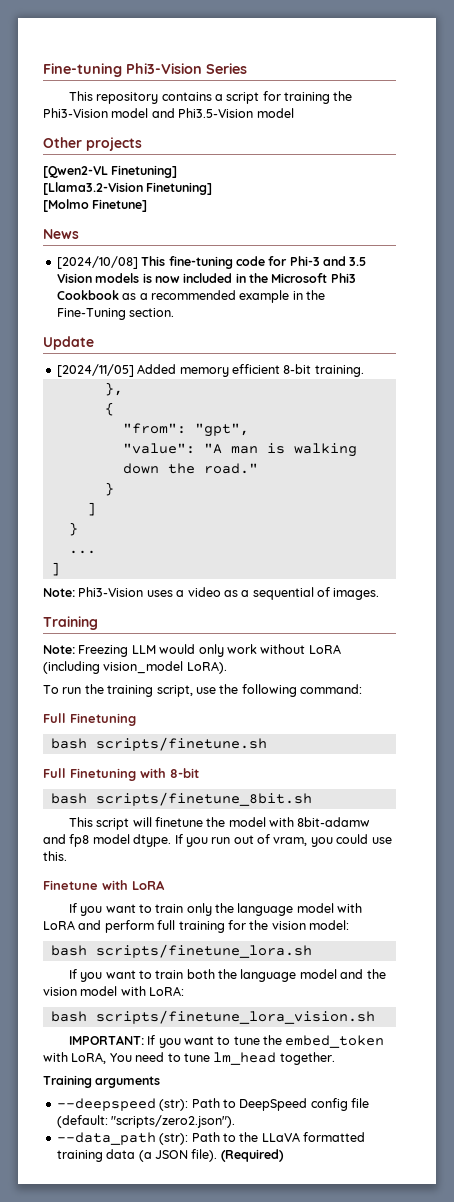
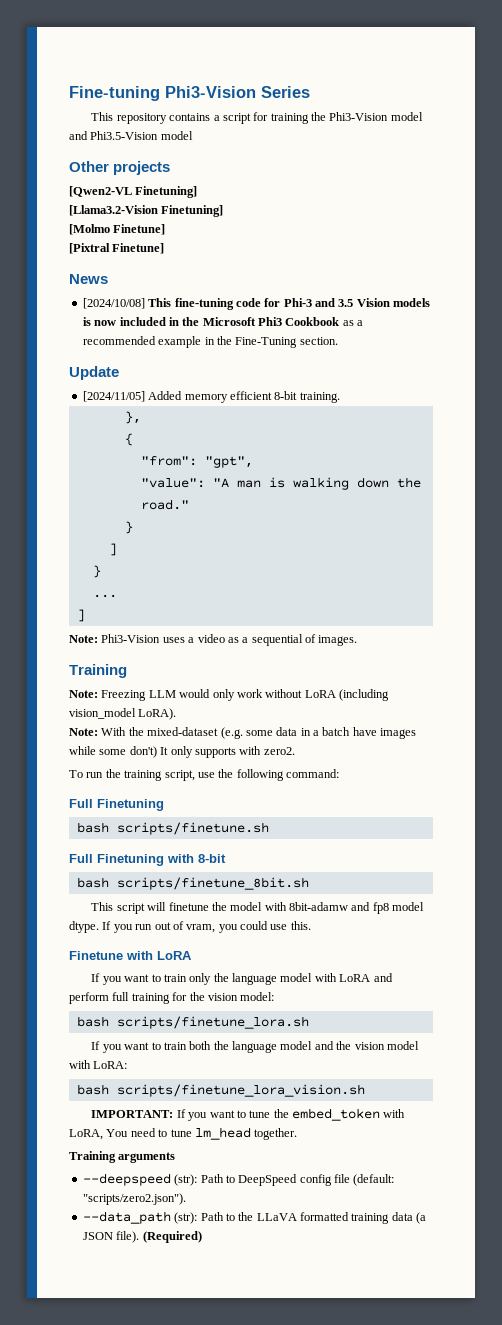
+ [Pixtral Finetune]
+ Note: With the mixed-dataset (e.g. some data in a batch have images while some don't) It only supports with zero2.

